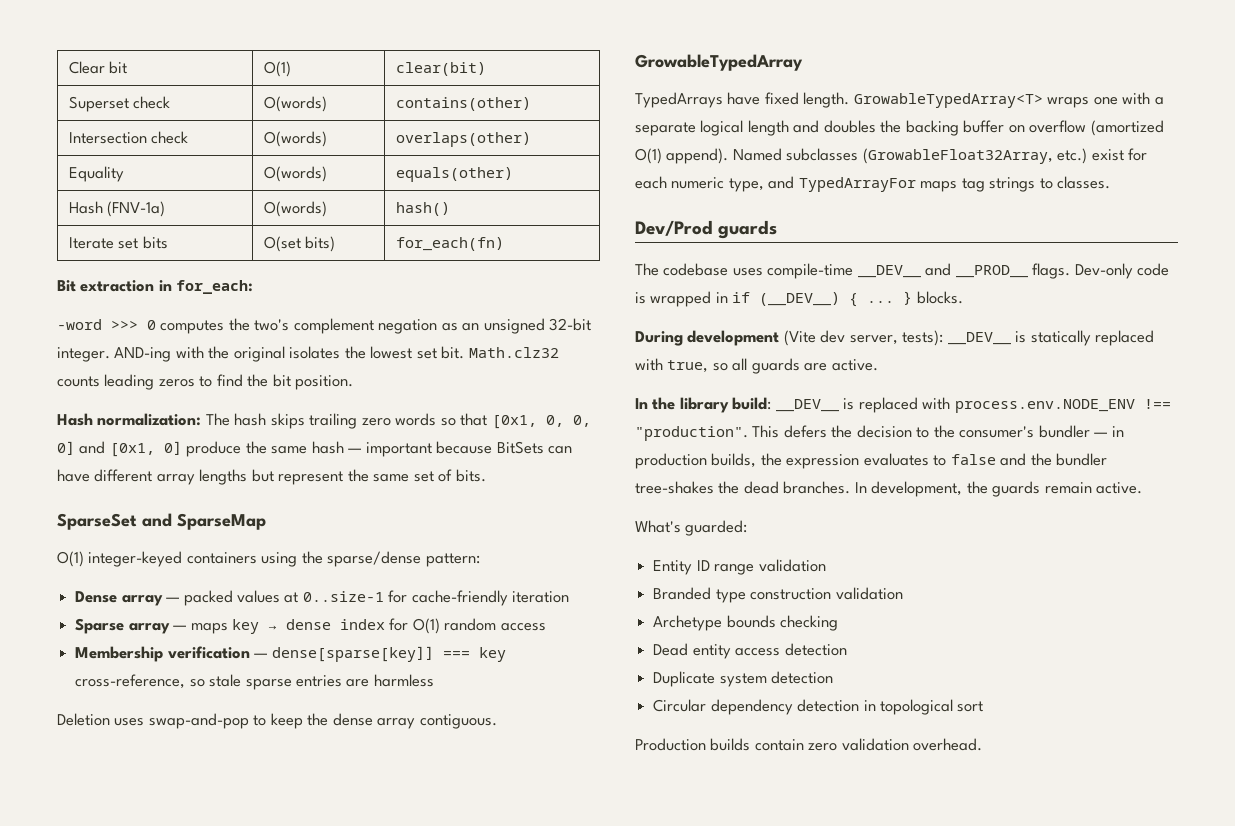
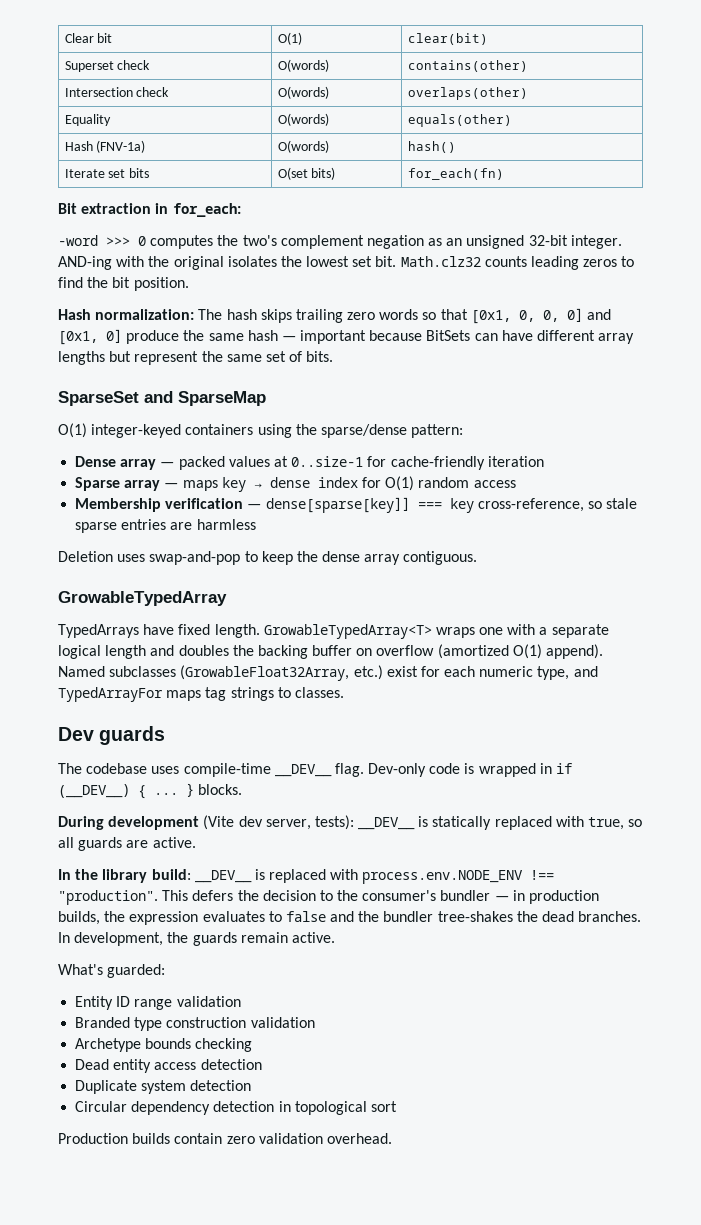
- Dev/Prod guards
+ Dev guards
- The codebase uses compile-time __DEV__ and __PROD__ flags.
+ The codebase uses compile-time __DEV__ flag.

